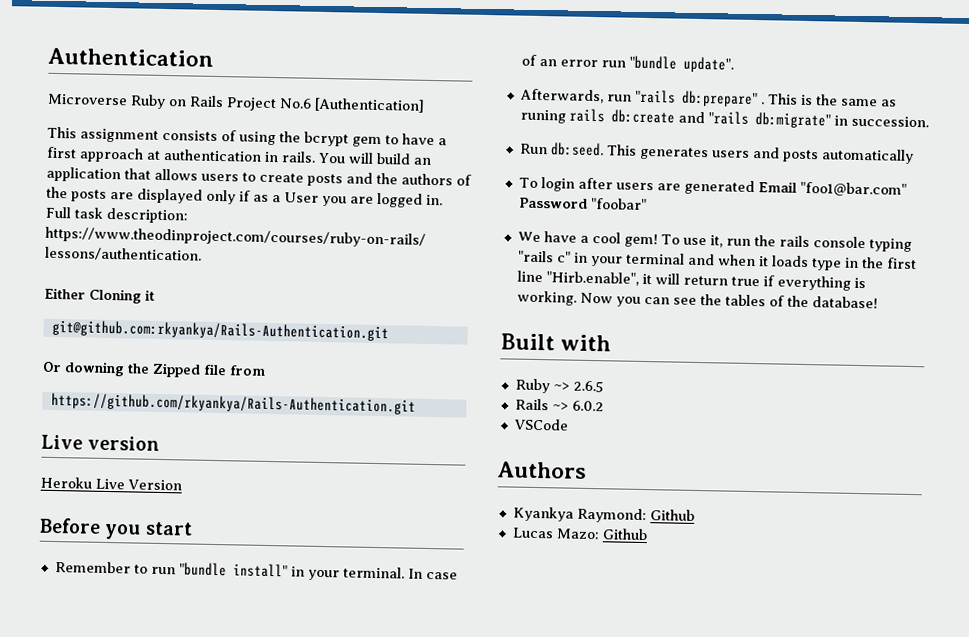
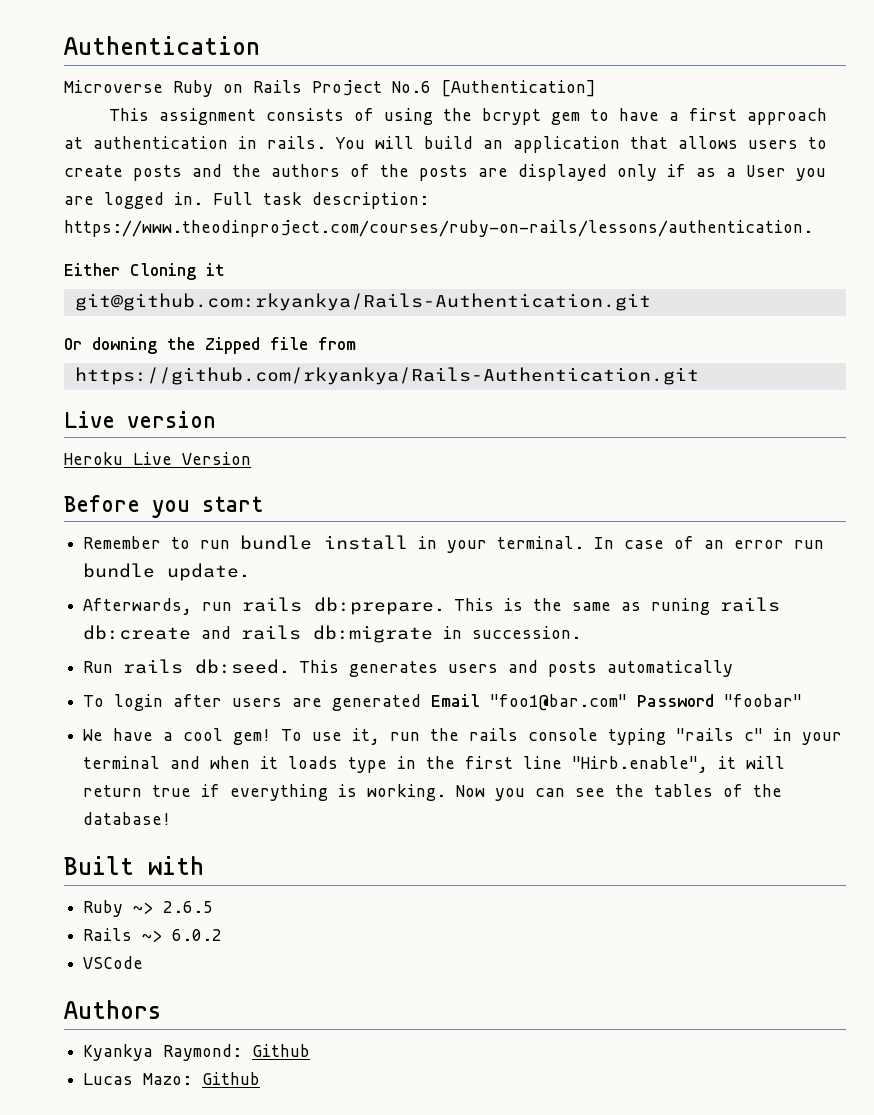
- Remember to run "bundle install" in your terminal.
+ Remember to run bundle install in your terminal.
- In case of an error run "bundle update".
+ In case of an error run bundle update.
- Afterwards, run "rails db:prepare" .
+ Afterwards, run rails db:prepare.
- This is the same as runing rails db:create and "rails db:migrate" in succession.
+ This is the same as runing rails db:create and rails db:migrate in succession.
- Run db:seed.
+ Run rails db:seed.

